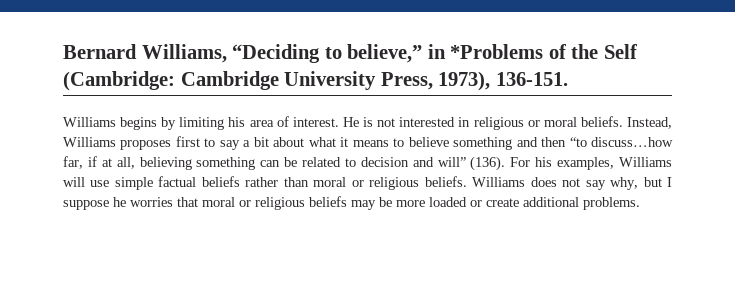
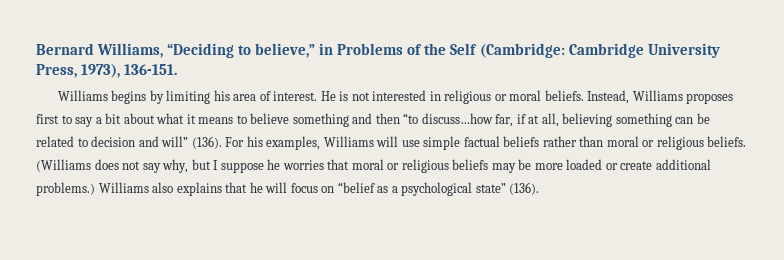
- Bernard Williams, “Deciding to believe,” in *Problems of the Self (Cambridge: Cambridge University Press, 1973), 136-151.
+ Bernard Williams, “Deciding to believe,” in Problems of the Self (Cambridge: Cambridge University Press, 1973), 136-151.
- Williams does not say why, but I suppose he worries that moral or religious beliefs may be more loaded or create additional problems.
+ (Williams does not say why, but I suppose he worries that moral or religious beliefs may be more loaded or create additional problems.) Williams also explains that he will focus on “belief as a psychological state” (136).

